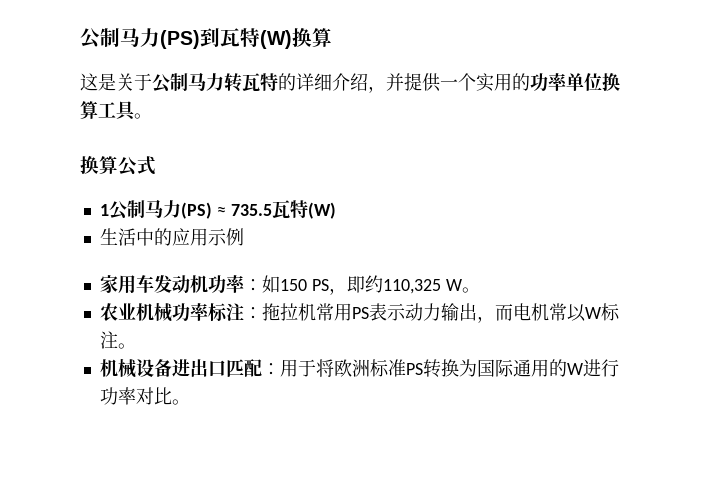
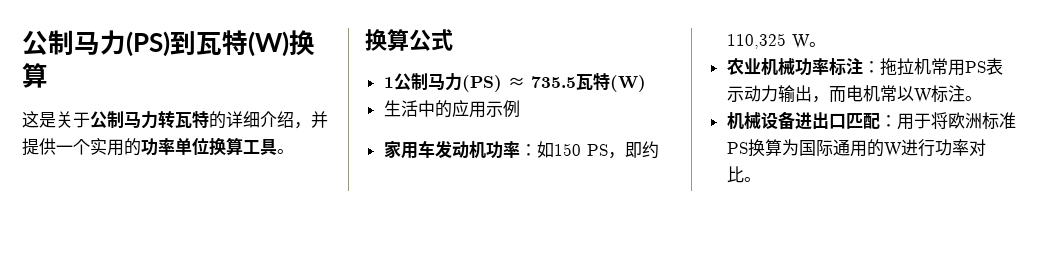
- 机械设备进出口匹配：用于将欧洲标准PS转换为国际通用的W进行功率对比。
+ 机械设备进出口匹配：用于将欧洲标准PS换算为国际通用的W进行功率对比。

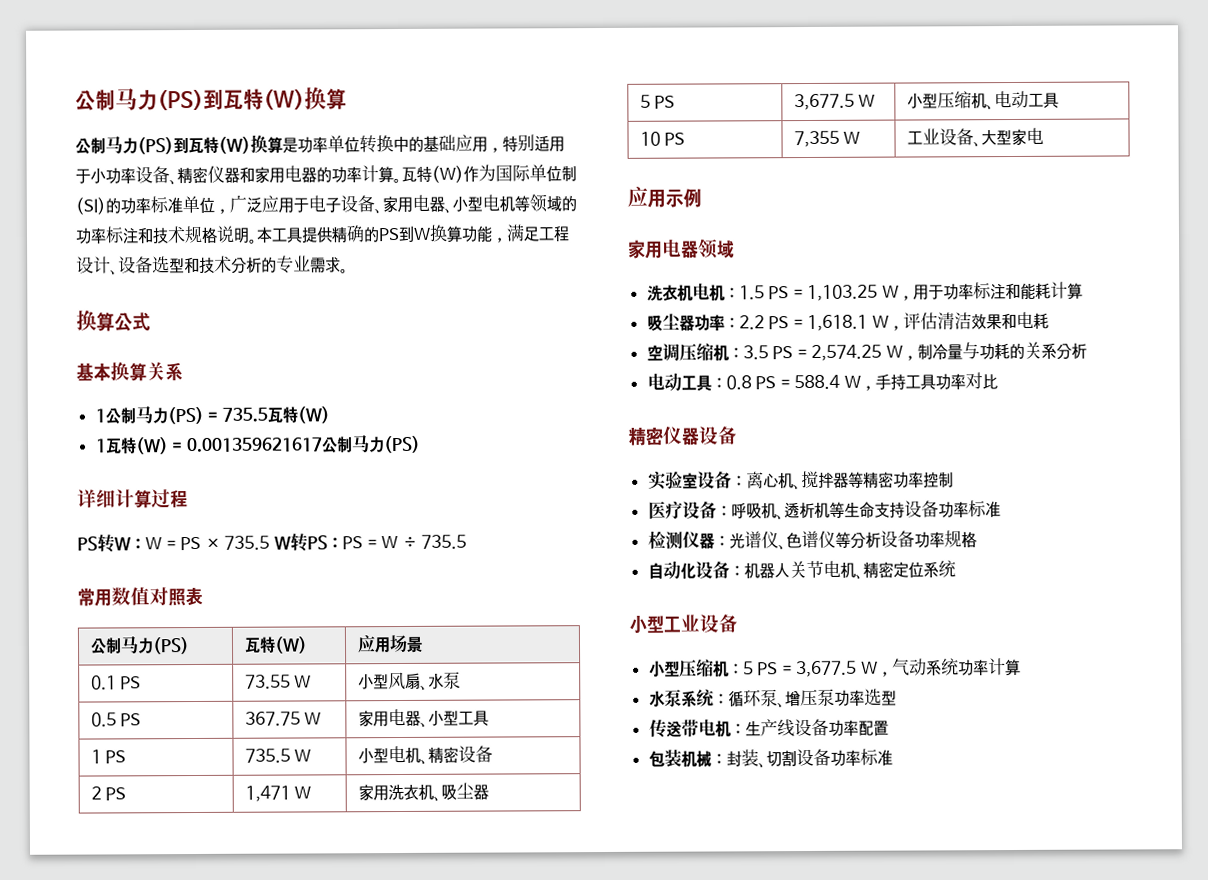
- 这是关于公制马力转瓦特的详细介绍，并提供一个实用的功率单位换算工具。
+ 公制马力(PS)到瓦特(W)换算是功率单位转换中的基础应用，特别适用于小功率设备、精密仪器和家用电器的功率计算。瓦特(W)作为国际单位制(SI)的功率标准单位，广泛应用于电子设备、家用电器、小型电机等领域的功率标注和技术规格说明。本工具提供精确的PS到W换算功能，满足工程设计、设备选型和技术分析的专业需求。
+ 基本换算关系
- 1公制马力(PS) ≈ 735.5瓦特(W)
+ 1公制马力(PS) = 735.5瓦特(W)
- 生活中的应用示例
- 家用车发动机功率：如150 PS，即约110,325 W。
- 农业机械功率标注：拖拉机常用PS表示动力输出，而电机常以W标注。
- 机械设备进出口匹配：用于将欧洲标准PS换算为国际通用的W进行功率对比。
+ 1瓦特(W) = 0.001359621617公制马力(PS)
+ 详细计算过程
+ PS转W：W = PS × 735.5 W转PS：PS = W ÷ 735.5
+ 常用数值对照表
+ 公制马力(PS) | 瓦特(W) | 应用场景
+ 0.1 PS | 73.55 W | 小型风扇、水泵
+ 0.5 PS | 367.75 W | 家用电器、小型工具
+ 1 PS | 735.5 W | 小型电机、精密设备
+ 2 PS | 1,471 W | 家用洗衣机、吸尘器
+ 5 PS | 3,677.5 W | 小型压缩机、电动工具
+ 10 PS | 7,355 W | 工业设备、大型家电
+ 应用示例
+ 家用电器领域
+ 洗衣机电机：1.5 PS = 1,103.25 W，用于功率标注和能耗计算
+ 吸尘器功率：2.2 PS = 1,618.1 W，评估清洁效果和电耗
+ 空调压缩机：3.5 PS = 2,574.25 W，制冷量与功耗的关系分析
+ 电动工具：0.8 PS = 588.4 W，手持工具功率对比
+ 精密仪器设备
+ 实验室设备：离心机、搅拌器等精密功率控制
+ 医疗设备：呼吸机、透析机等生命支持设备功率标准
+ 检测仪器：光谱仪、色谱仪等分析设备功率规格
+ 自动化设备：机器人关节电机、精密定位系统
+ 小型工业设备
+ 小型压缩机：5 PS = 3,677.5 W，气动系统功率计算
+ 水泵系统：循环泵、增压泵功率选型
+ 传送带电机：生产线设备功率配置
+ 包装机械：封装、切割设备功率标准

